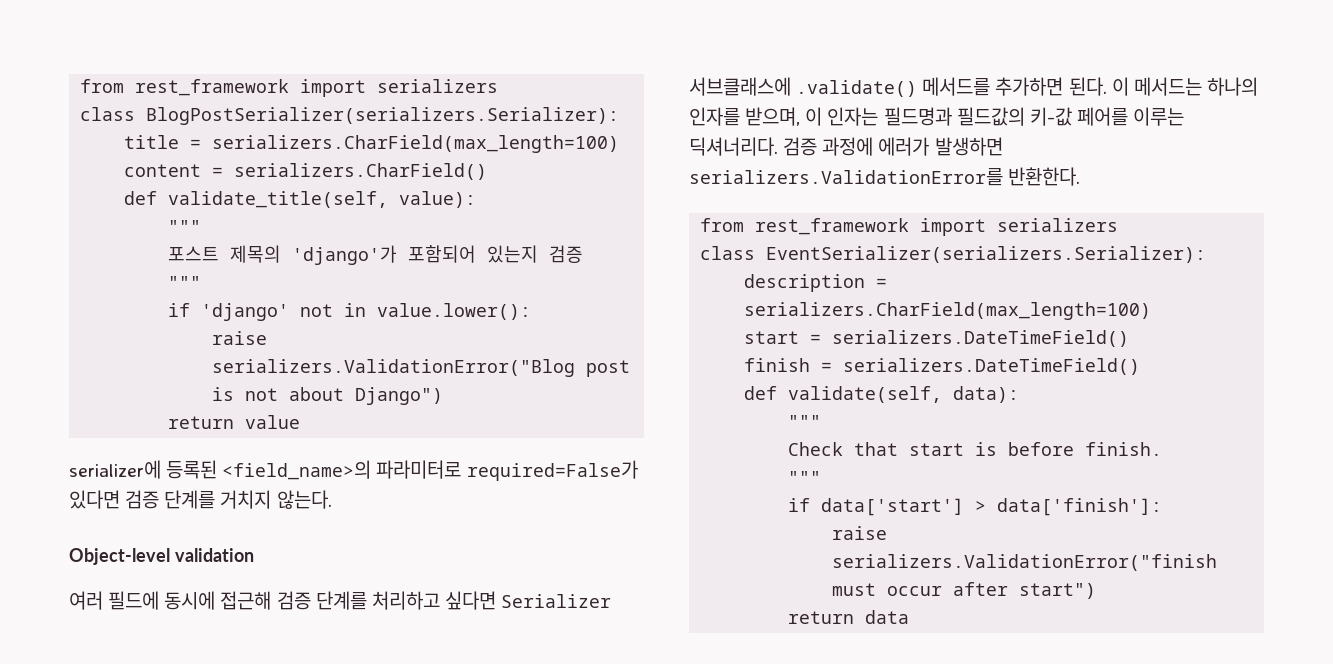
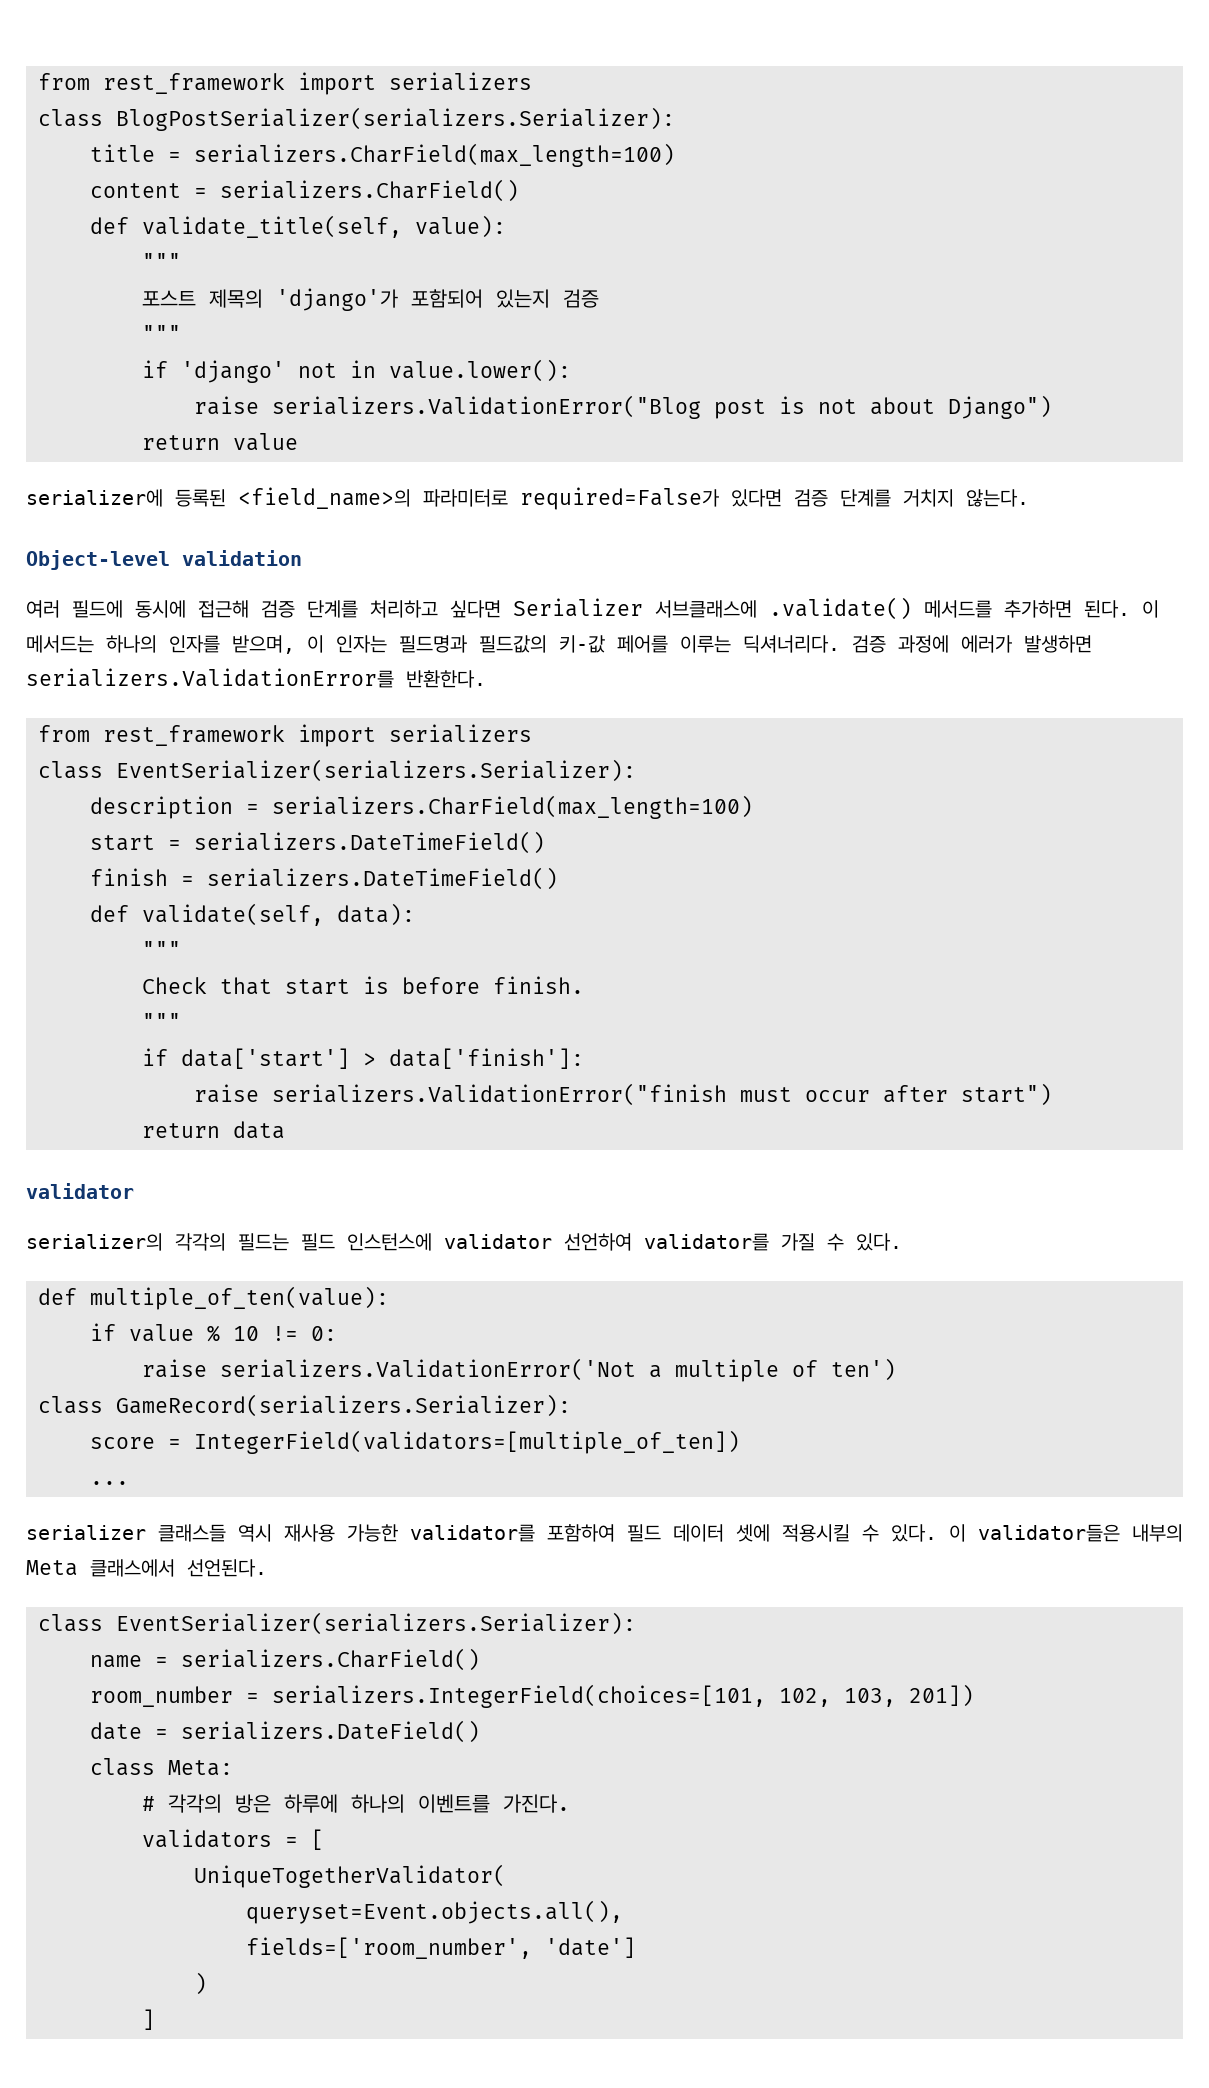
  return data
+ validator
+ serializer의 각각의 필드는 필드 인스턴스에 validator 선언하여 validator를 가질 수 있다.
+ def multiple_of_ten(value):
+ if value % 10 != 0:
+ raise serializers.ValidationError('Not a multiple of ten')
+ class GameRecord(serializers.Serializer):
+ score = IntegerField(validators=[multiple_of_ten])
+ ...
+ serializer 클래스들 역시 재사용 가능한 validator를 포함하여 필드 데이터 셋에 적용시킬 수 있다. 이 validator들은 내부의 Meta 클래스에서 선언된다.
+ class EventSerializer(serializers.Serializer):
+ name = serializers.CharField()
+ room_number = serializers.IntegerField(choices=[101, 102, 103, 201])
+ date = serializers.DateField()
+ class Meta:
+ # 각각의 방은 하루에 하나의 이벤트를 가진다.
+ validators = [
+ UniqueTogetherValidator(
+ queryset=Event.objects.all(),
+ fields=['room_number', 'date']
+ )
+ ]

